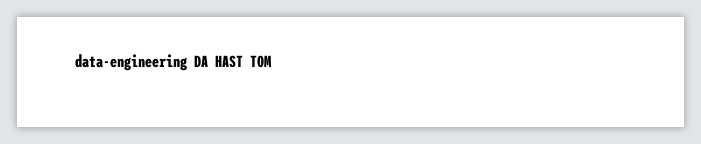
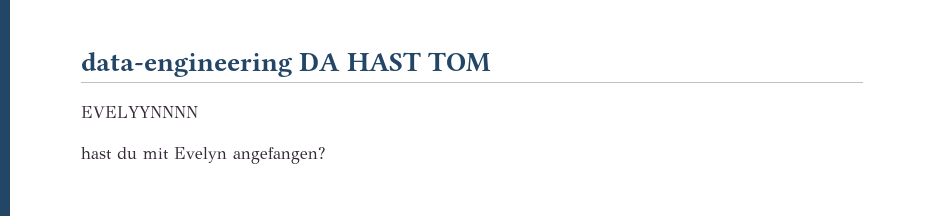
+ EVELYYNNNN
+ hast du mit Evelyn angefangen?

